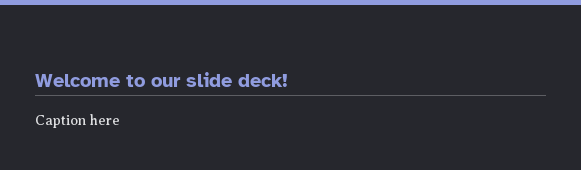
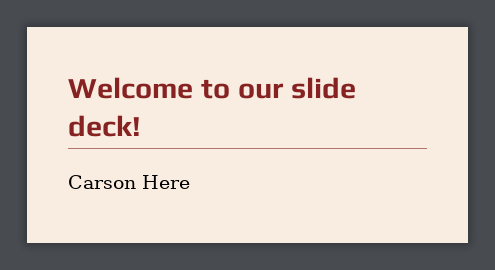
- Caption here
+ Carson Here

